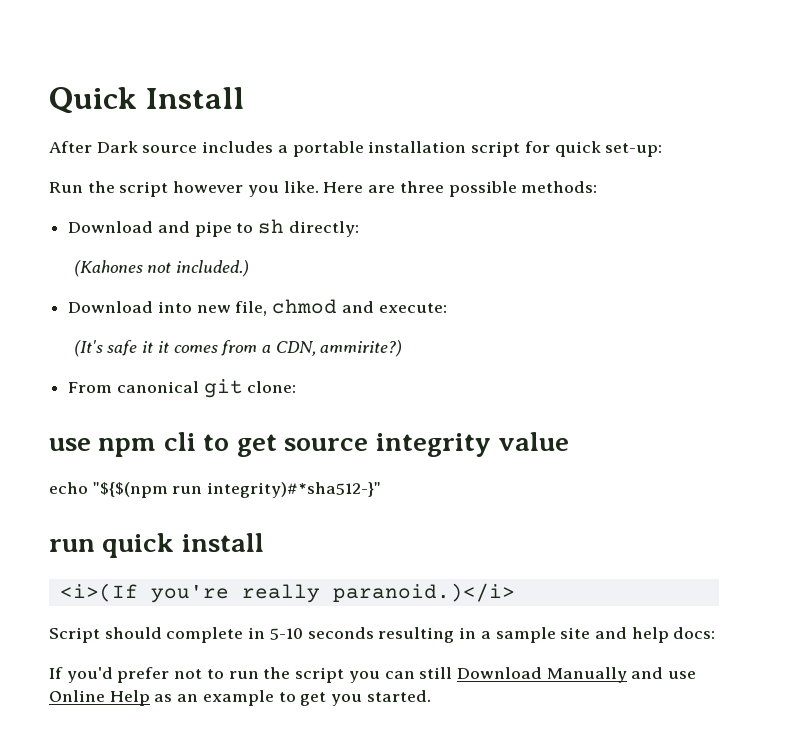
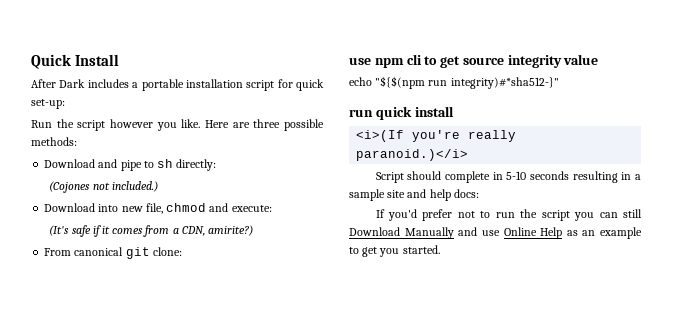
- After Dark source includes a portable installation script for quick set-up:
+ After Dark includes a portable installation script for quick set-up:
- (Kahones not included.)
+ (Cojones not included.)
- (It's safe it it comes from a CDN, ammirite?)
+ (It's safe if it comes from a CDN, amirite?)

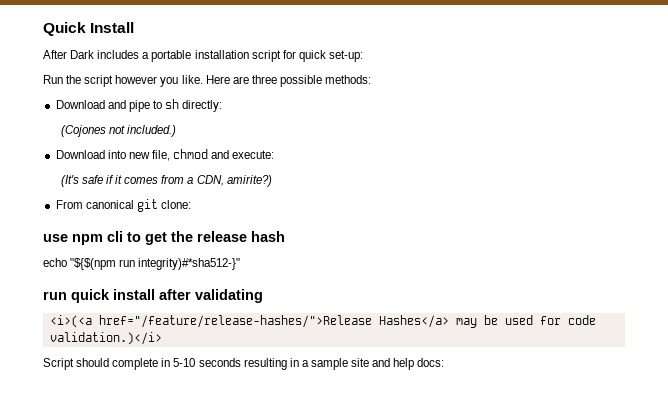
- use npm cli to get source integrity value
+ use npm cli to get the release hash
- run quick install
- <i>(If you're really paranoid.)</i>
+ run quick install after validating
+ <i>(<a href="/feature/release-hashes/">Release Hashes</a> may be used for code validation.)</i>
- If you'd prefer not to run the script you can still Download Manually and use Online Help as an example to get you started.

